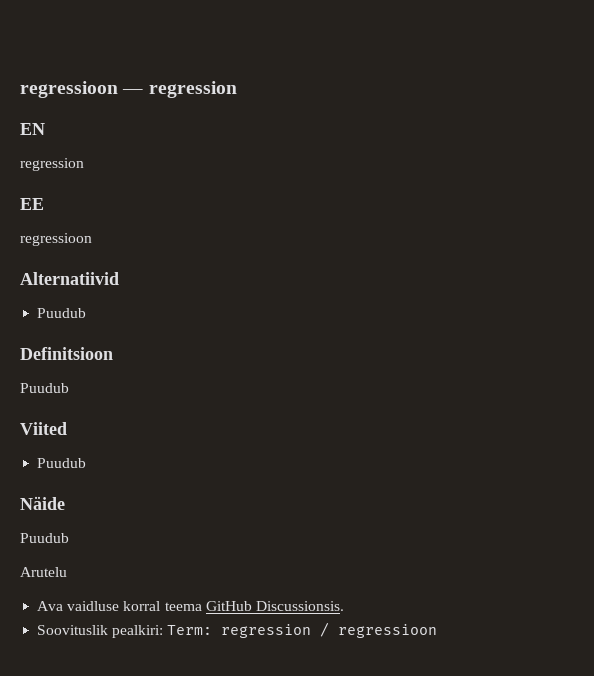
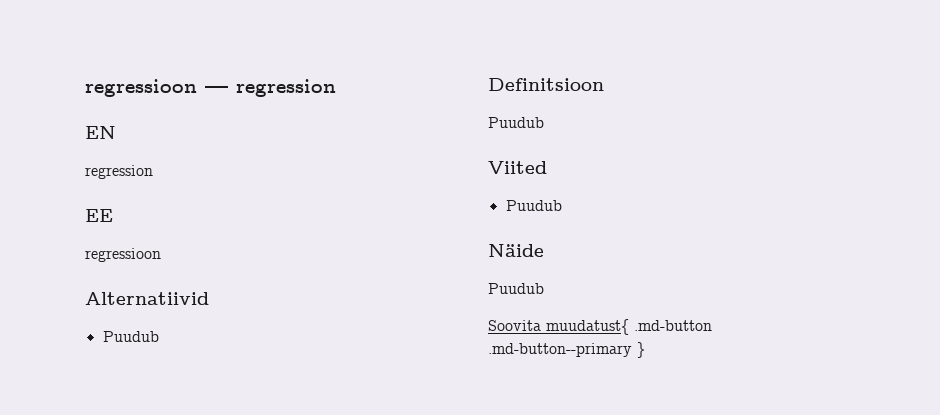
- Arutelu
- Ava vaidluse korral teema GitHub Discussionsis.
- Soovituslik pealkiri: Term: regression / regressioon
+ Soovita muudatust{ .md-button .md-button--primary }

